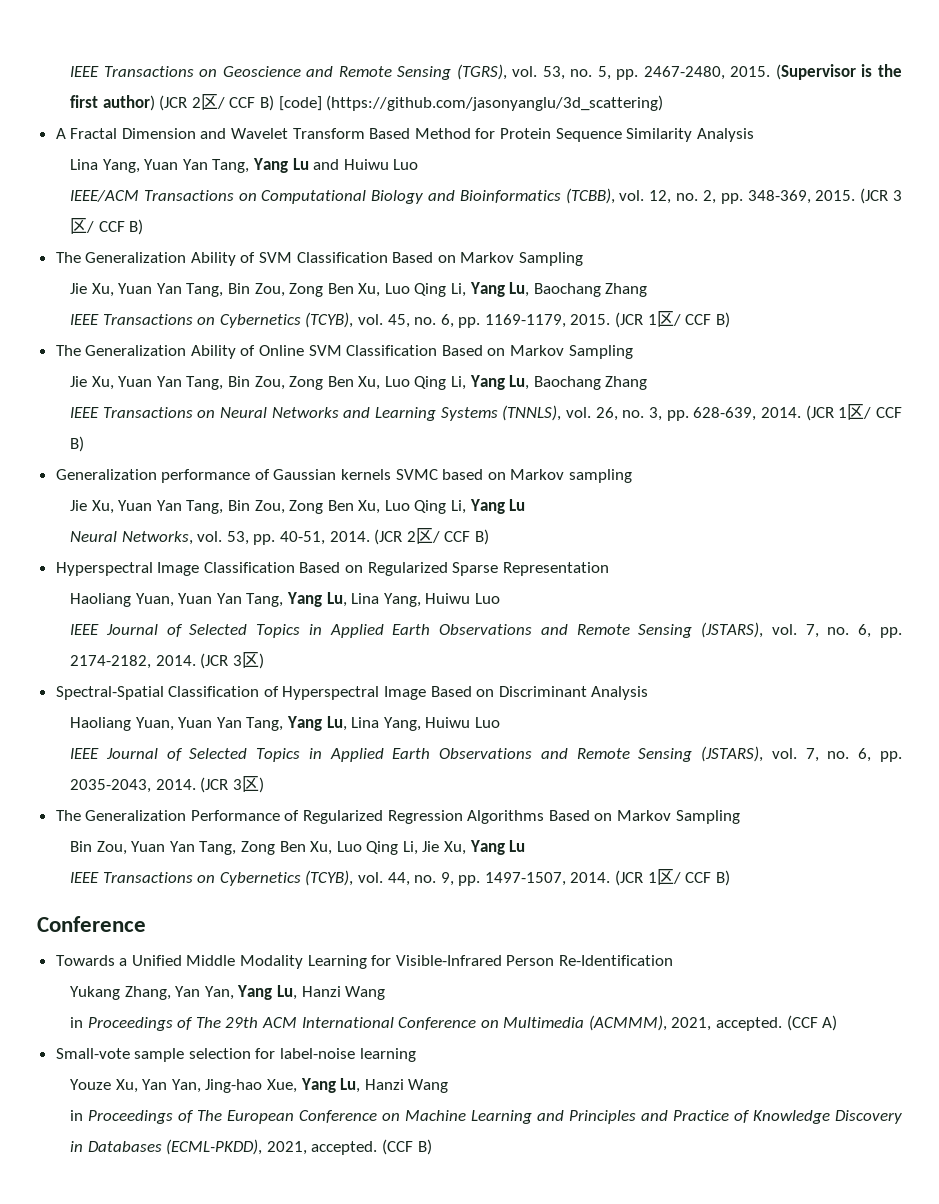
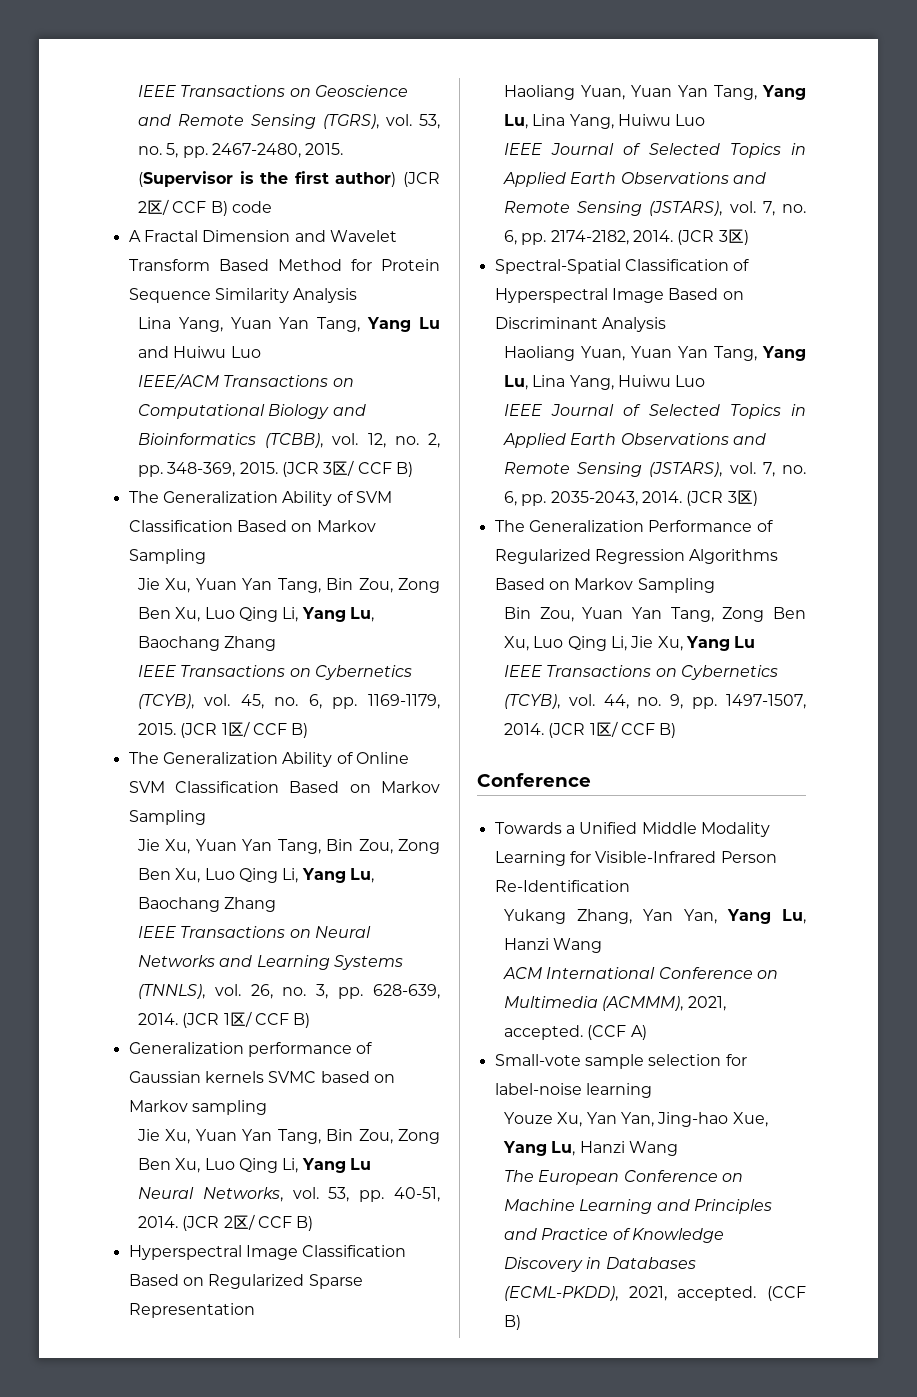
- (Supervisor is the first author) (JCR 2区/ CCF B) [code] (https://github.com/jasonyanglu/3d_scattering)
+ (Supervisor is the first author) (JCR 2区/ CCF B) code
- in Proceedings of The 29th ACM International Conference on Multimedia (ACMMM), 2021, accepted.
+ ACM International Conference on Multimedia (ACMMM), 2021, accepted.
- in Proceedings of The European Conference on Machine Learning and Principles and Practice of Knowledge Discovery in Databases (ECML-PKDD), 2021, accepted.
+ The European Conference on Machine Learning and Principles and Practice of Knowledge Discovery in Databases (ECML-PKDD), 2021, accepted.

